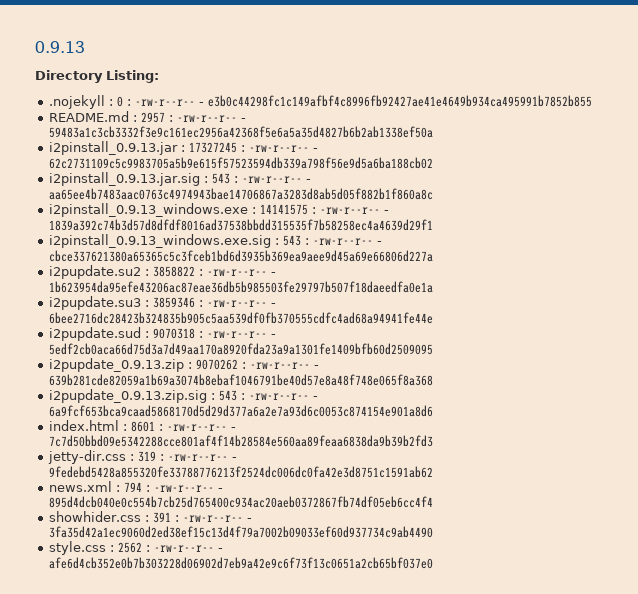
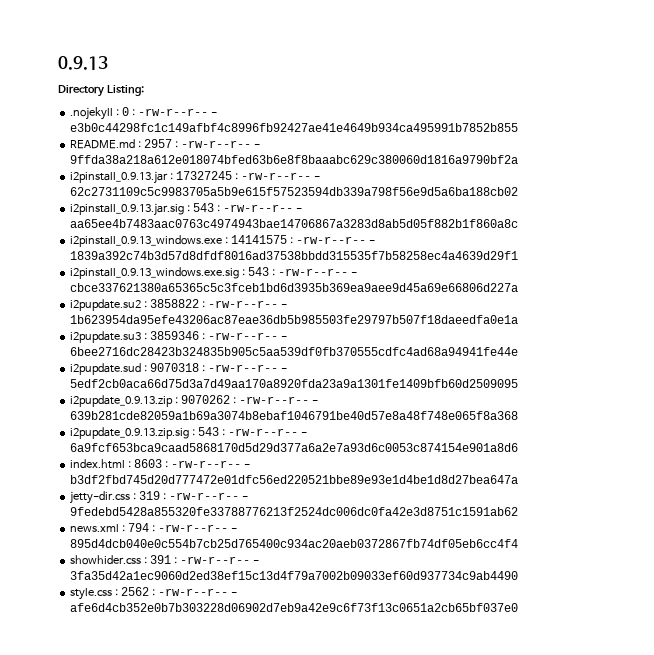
- README.md : 2957 : -rw-r--r-- - 59483a1c3cb3332f3e9c161ec2956a42368f5e6a5a35d4827b6b2ab1338ef50a
+ README.md : 2957 : -rw-r--r-- - 9ffda38a218a612e018074bfed63b6e8f8baaabc629c380060d1816a9790bf2a
- index.html : 8601 : -rw-r--r-- - 7c7d50bbd09e5342288cce801af4f14b28584e560aa89feaa6838da9b39b2fd3
+ index.html : 8603 : -rw-r--r-- - b3df2fbd745d20d777472e01dfc56ed220521bbe89e93e1d4be1d8d27bea647a

